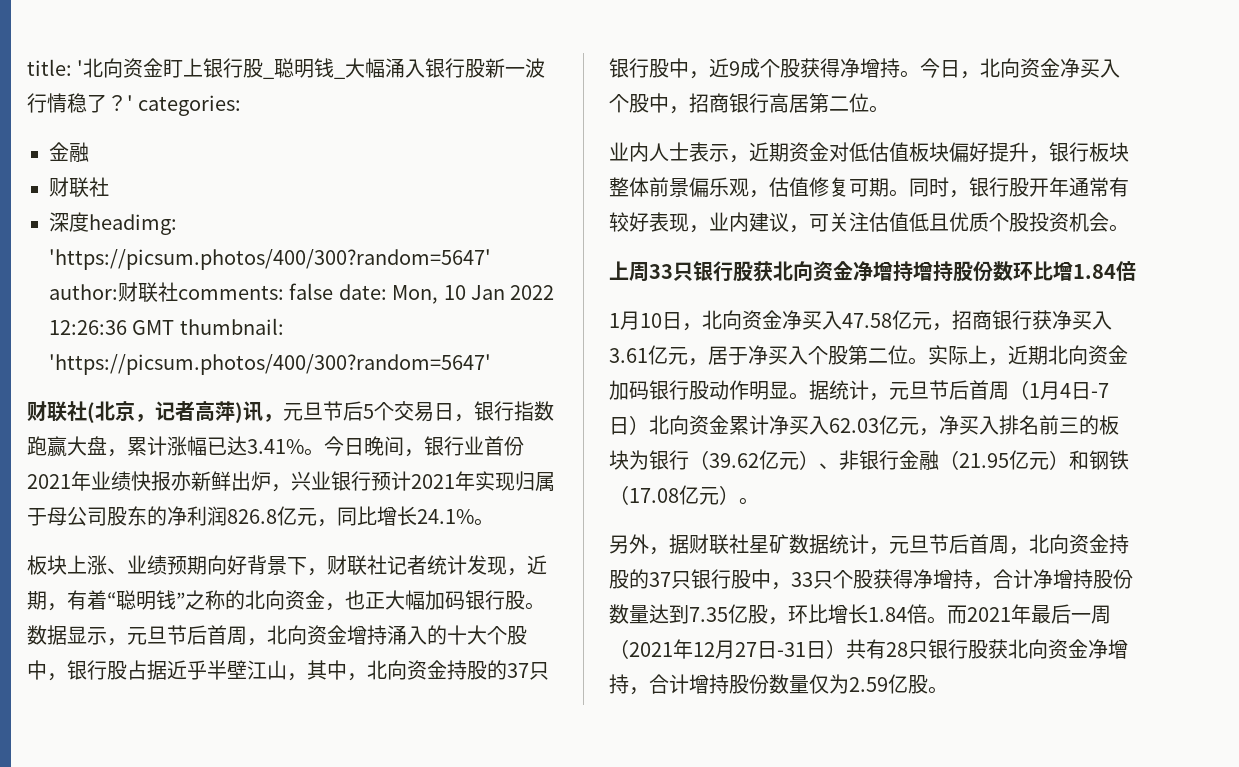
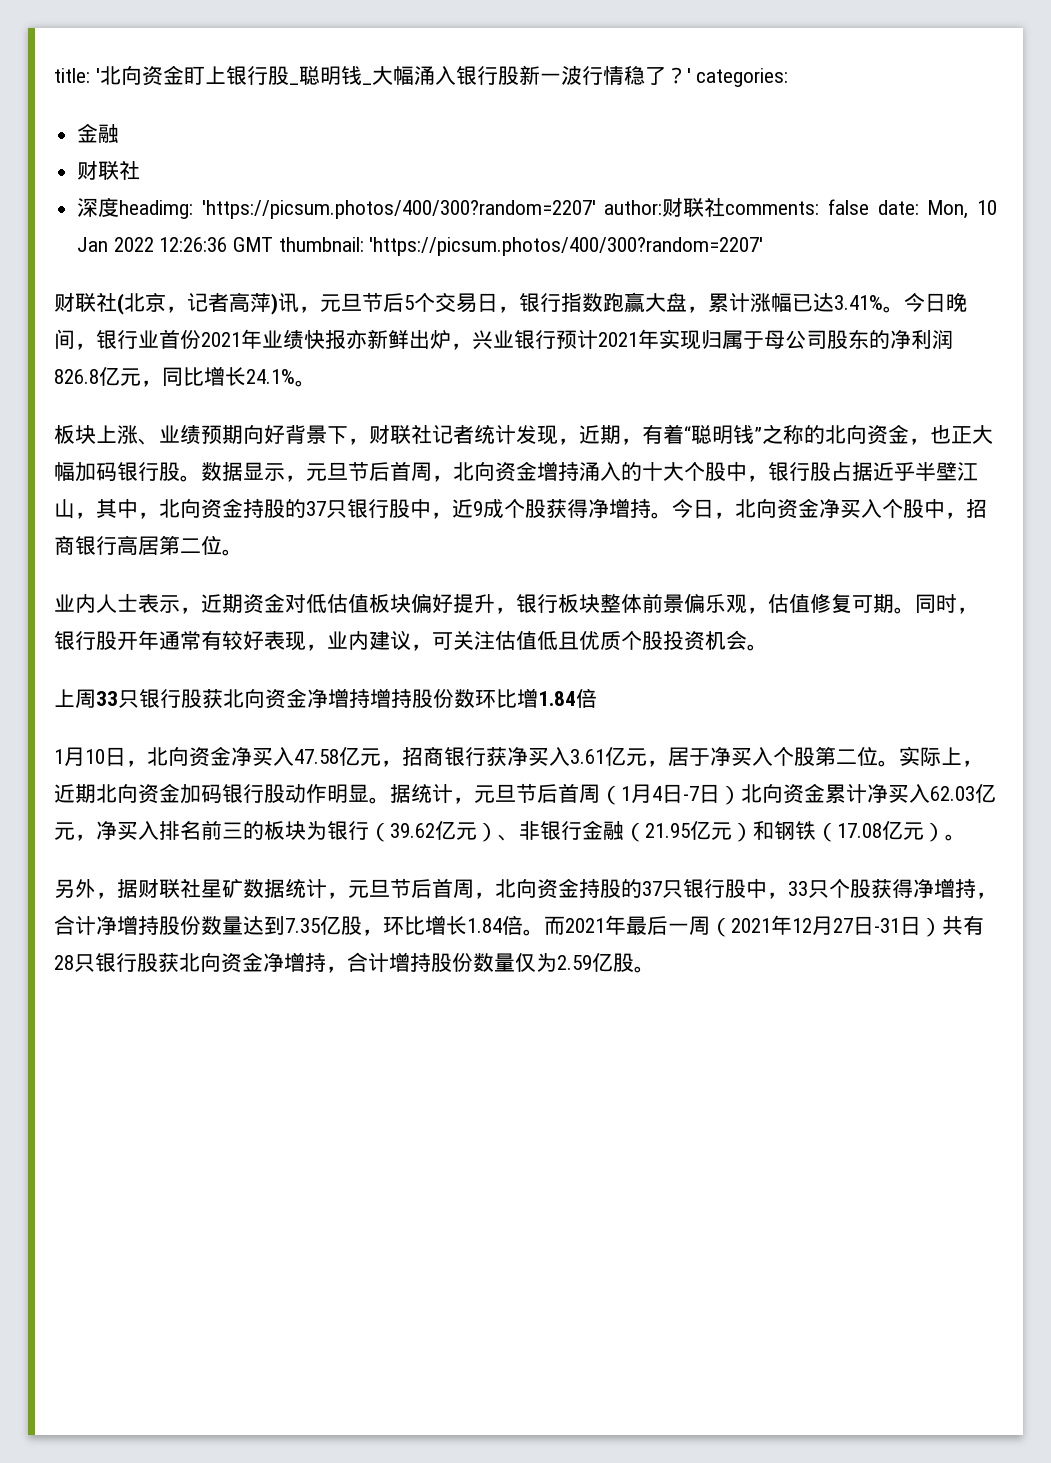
- 深度headimg: 'https://picsum.photos/400/300?random=5647' author:财联社comments: false date: Mon, 10 Jan 2022 12:26:36 GMT thumbnail: 'https://picsum.photos/400/300?random=5647'
+ 深度headimg: 'https://picsum.photos/400/300?random=2207' author:财联社comments: false date: Mon, 10 Jan 2022 12:26:36 GMT thumbnail: 'https://picsum.photos/400/300?random=2207'

